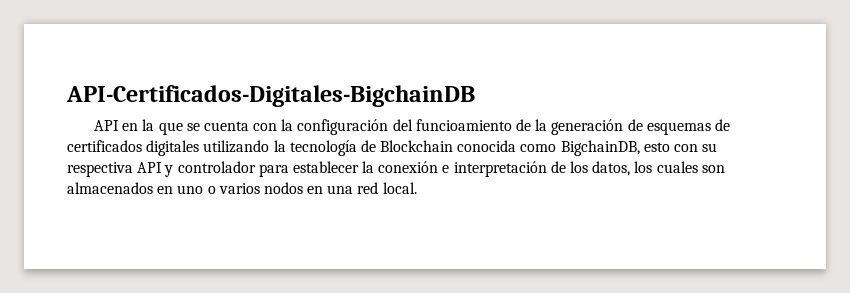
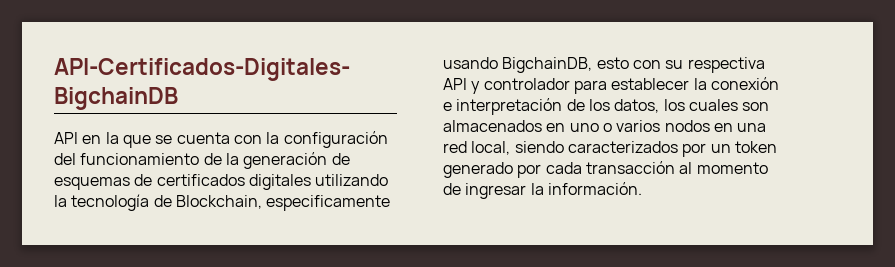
- API en la que se cuenta con la configuración del funcioamiento de la generación de esquemas de certificados digitales utilizando la tecnología de Blockchain conocida como BigchainDB, esto con su respectiva API y controlador para establecer la conexión e interpretación de los datos, los cuales son almacenados en uno o varios nodos en una red local.
+ API en la que se cuenta con la configuración del funcionamiento de la generación de esquemas de certificados digitales utilizando la tecnología de Blockchain, especificamente usando BigchainDB, esto con su respectiva API y controlador para establecer la conexión e interpretación de los datos, los cuales son almacenados en uno o varios nodos en una red local, siendo caracterizados por un token generado por cada transacción al momento de ingresar la información.

